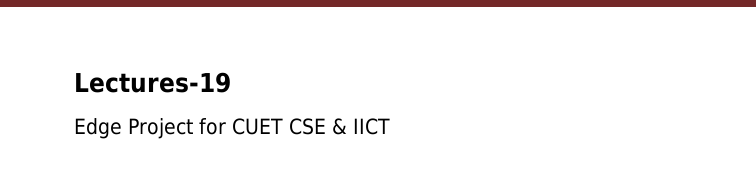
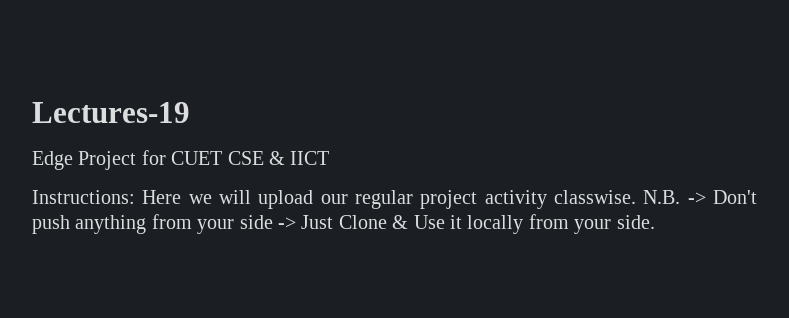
+ Instructions: Here we will upload our regular project activity classwise. N.B. -> Don't push anything from your side -> Just Clone & Use it locally from your side.

